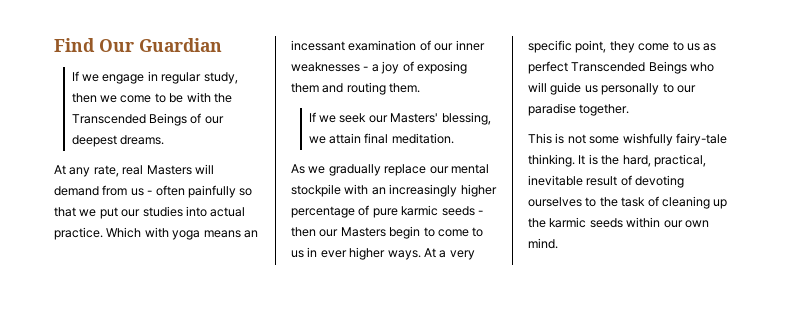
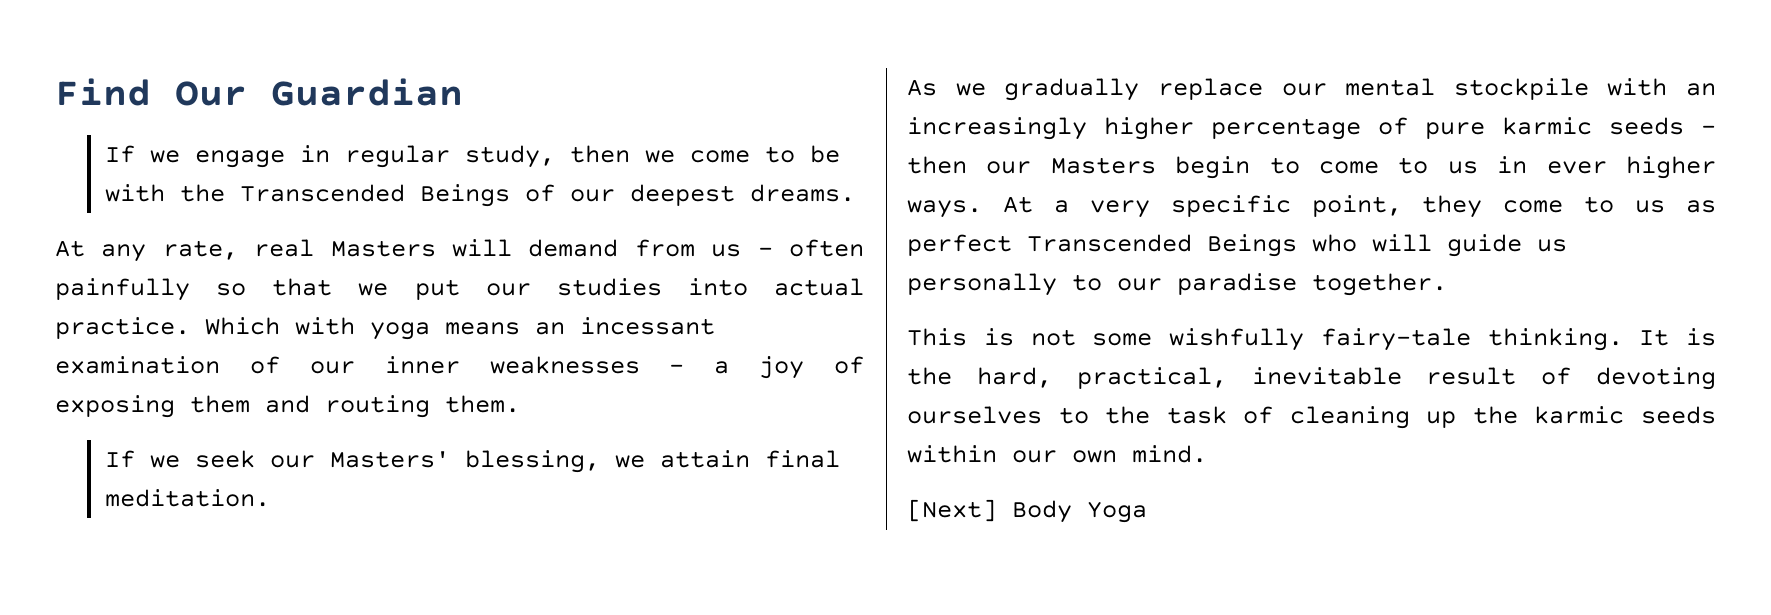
+ [Next] Body Yoga

